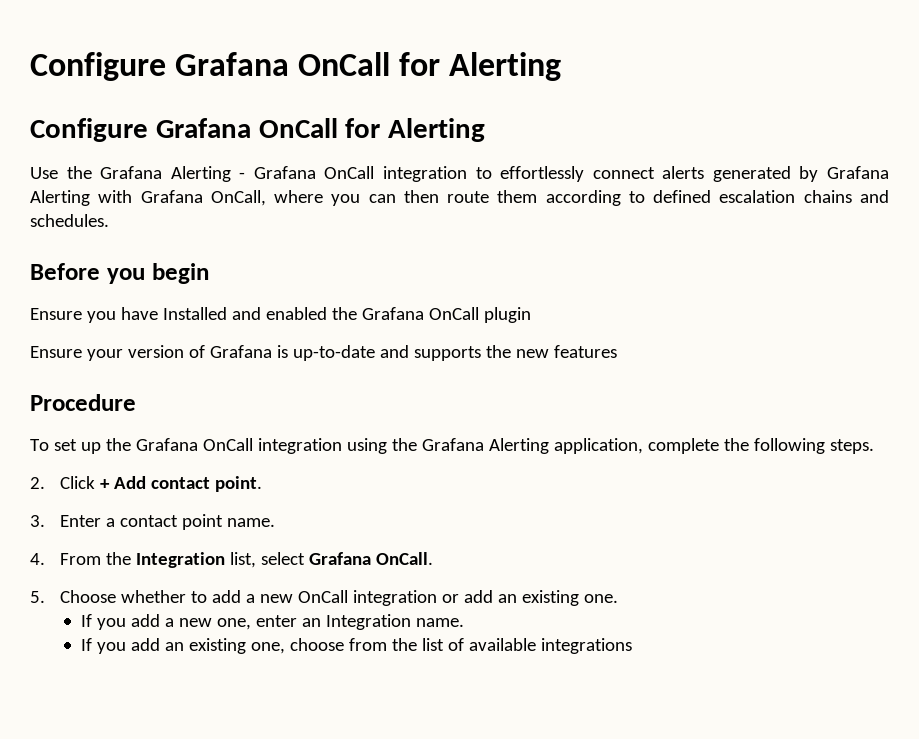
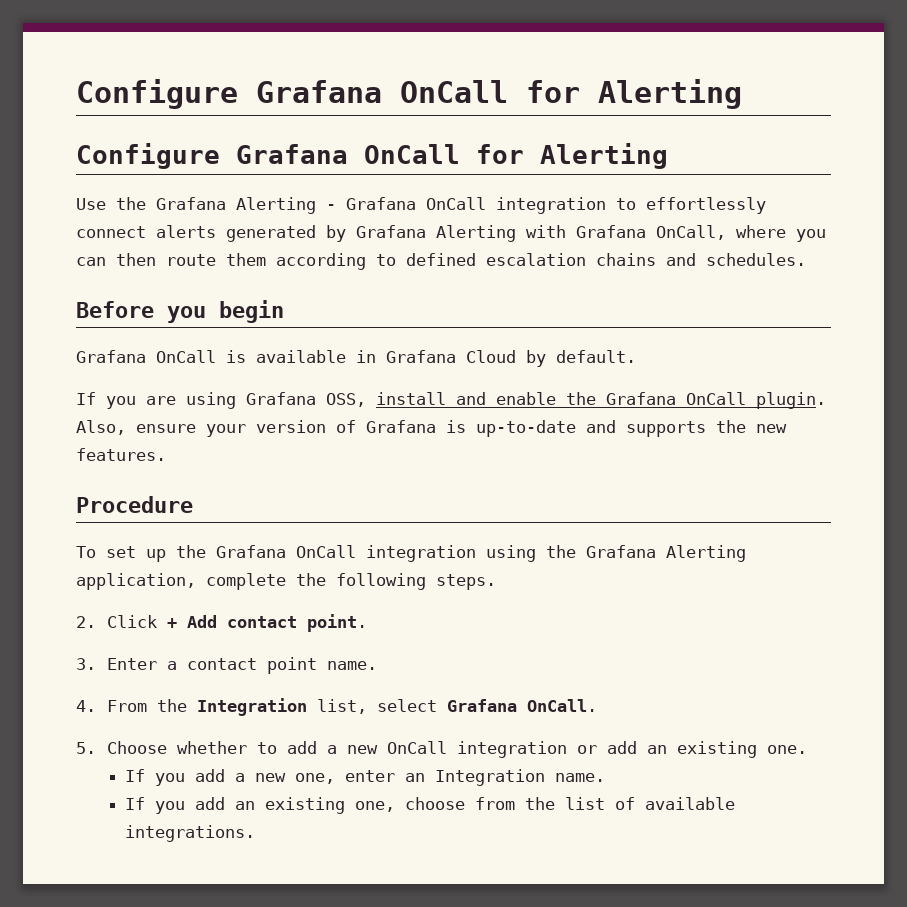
- Ensure you have Installed and enabled the Grafana OnCall plugin
- Ensure your version of Grafana is up-to-date and supports the new features
+ Grafana OnCall is available in Grafana Cloud by default.
+ If you are using Grafana OSS, install and enable the Grafana OnCall plugin. Also, ensure your version of Grafana is up-to-date and supports the new features.
- If you add an existing one, choose from the list of available integrations
+ If you add an existing one, choose from the list of available integrations.

